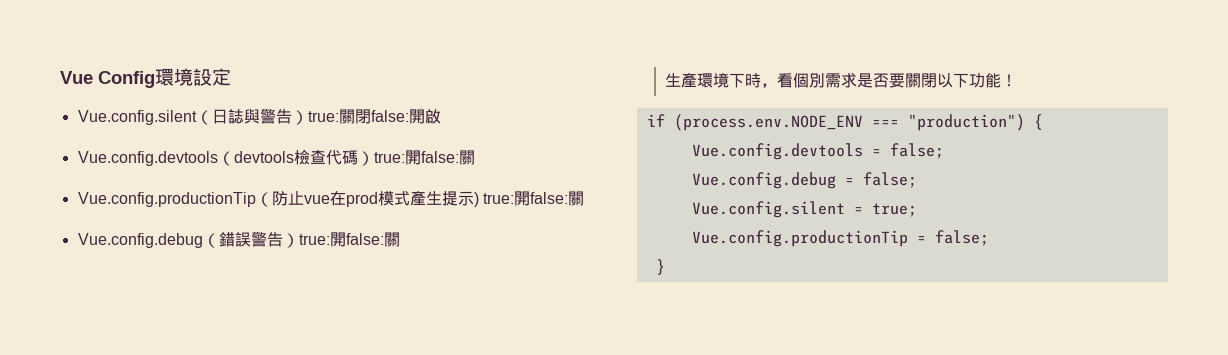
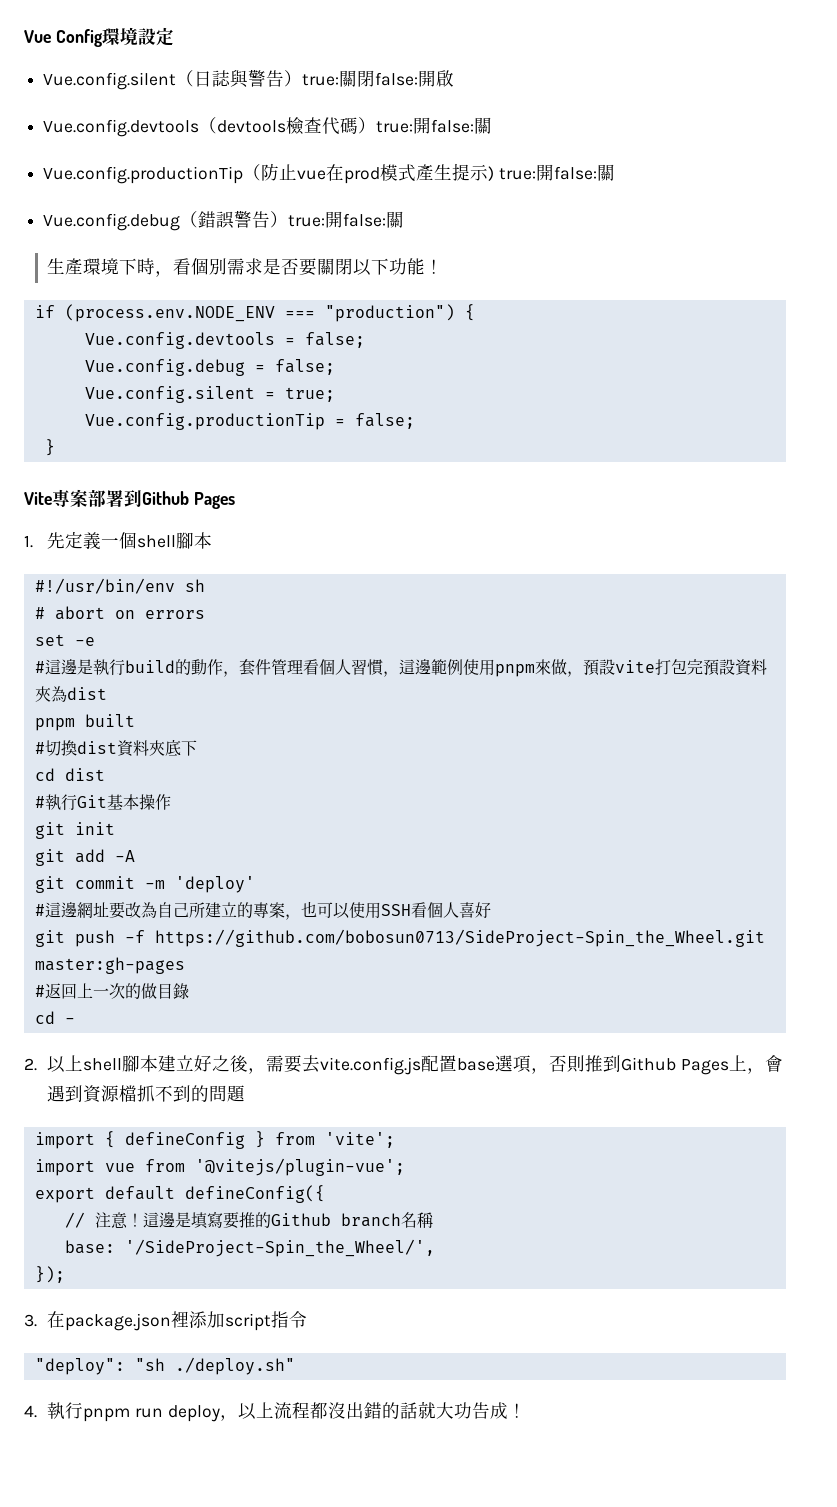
+ Vite專案部署到Github Pages
+ 1.先定義一個shell腳本
+ #!/usr/bin/env sh
+ # abort on errors
+ set -e
+ #這邊是執行build的動作，套件管理看個人習慣，這邊範例使用pnpm來做，預設vite打包完預設資料夾為dist
+ pnpm built
+ #切換dist資料夾底下
+ cd dist
+ #執行Git基本操作
+ git init
+ git add -A
+ git commit -m 'deploy'
+ #這邊網址要改為自己所建立的專案，也可以使用SSH看個人喜好
+ git push -f https://github.com/bobosun0713/SideProject-Spin_the_Wheel.git master:gh-pages
+ #返回上一次的做目錄
+ cd -
+ 2.以上shell腳本建立好之後，需要去vite.config.js配置base選項，否則推到Github Pages上，會遇到資源檔抓不到的問題
+ import { defineConfig } from 'vite';
+ import vue from '@vitejs/plugin-vue';
+ export default defineConfig({
+ // 注意！這邊是填寫要推的Github branch名稱
+ base: '/SideProject-Spin_the_Wheel/',
+ });
+ 3.在package.json裡添加script指令
+ "deploy": "sh ./deploy.sh"
+ 4.執行pnpm run deploy，以上流程都沒出錯的話就大功告成！

